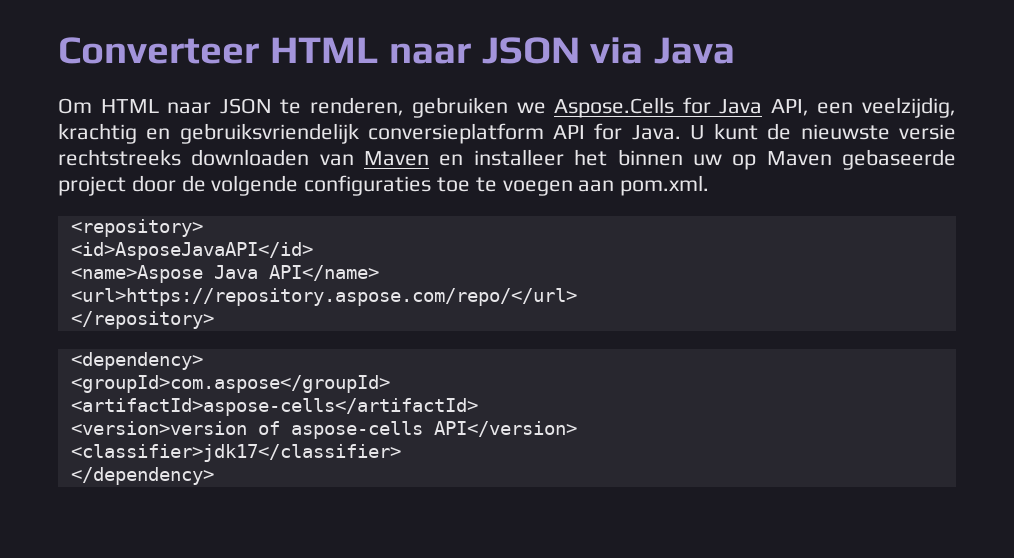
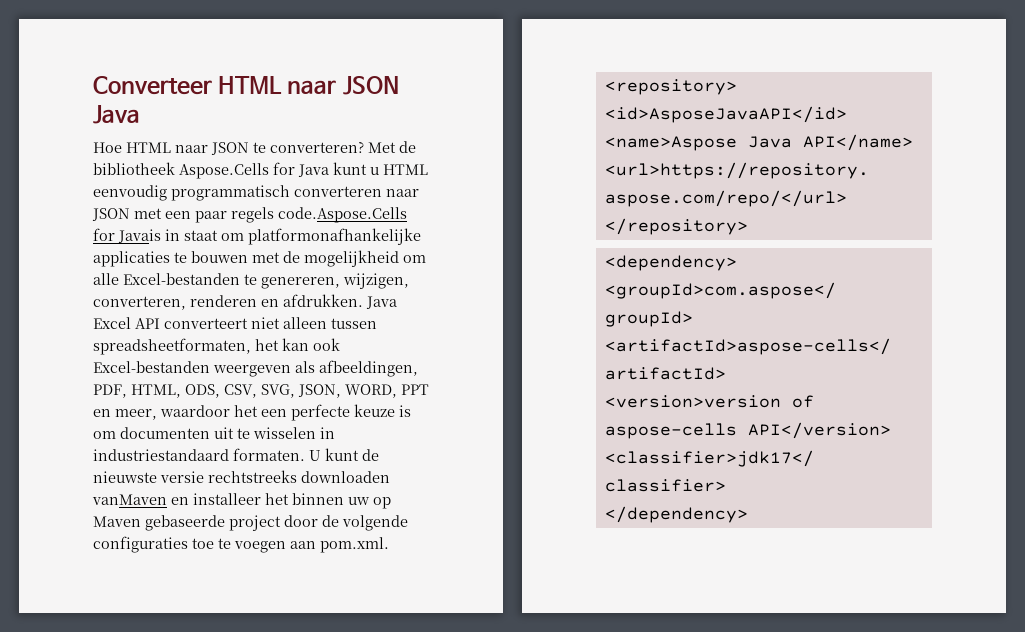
- Converteer HTML naar JSON via Java
+ Converteer HTML naar JSON Java
- Om HTML naar JSON te renderen, gebruiken we Aspose.Cells for Java API, een veelzijdig, krachtig en gebruiksvriendelijk conversieplatform API for Java.
+ Hoe HTML naar JSON te converteren? Met de bibliotheek Aspose.Cells for Java kunt u HTML eenvoudig programmatisch converteren naar JSON met een paar regels code.Aspose.Cells for Javais in staat om platformonafhankelijke applicaties te bouwen met de mogelijkheid om alle Excel-bestanden te genereren, wijzigen, converteren, renderen en afdrukken. Java Excel API converteert niet alleen tussen spreadsheetformaten, het kan ook Excel-bestanden weergeven als afbeeldingen, PDF, HTML, ODS, CSV, SVG, JSON, WORD, PPT en meer, waardoor het een perfecte keuze is om documenten uit te wisselen in industriestandaard formaten.
- U kunt de nieuwste versie rechtstreeks downloaden van Maven en installeer het binnen uw op Maven gebaseerde project door de volgende configuraties toe te voegen aan pom.xml.
+ U kunt de nieuwste versie rechtstreeks downloaden vanMaven en installeer het binnen uw op Maven gebaseerde project door de volgende configuraties toe te voegen aan pom.xml.

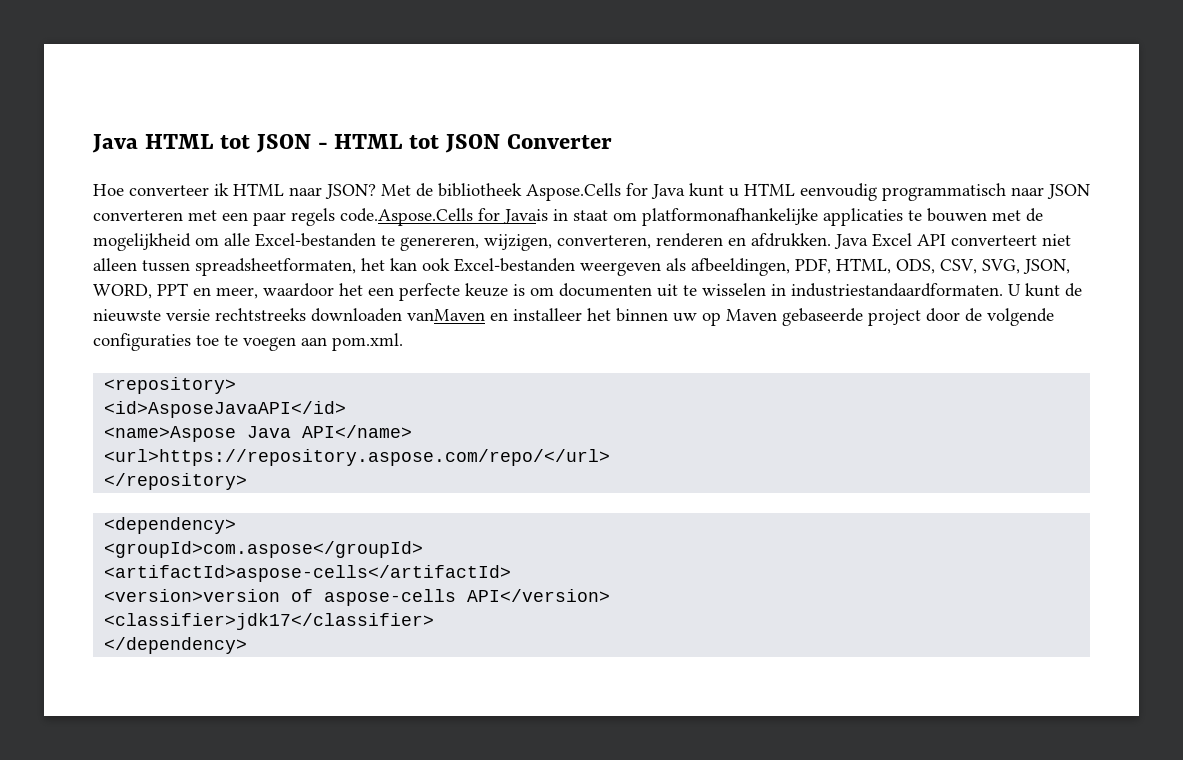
- Converteer HTML naar JSON Java
- Hoe HTML naar JSON te converteren?
+ Java HTML tot JSON - HTML tot JSON Converter
+ Hoe converteer ik HTML naar JSON?
- Met de bibliotheek Aspose.Cells for Java kunt u HTML eenvoudig programmatisch converteren naar JSON met een paar regels code.Aspose.Cells for Javais in staat om platformonafhankelijke applicaties te bouwen met de mogelijkheid om alle Excel-bestanden te genereren, wijzigen, converteren, renderen en afdrukken.
+ Met de bibliotheek Aspose.Cells for Java kunt u HTML eenvoudig programmatisch naar JSON converteren met een paar regels code.Aspose.Cells for Javais in staat om platformonafhankelijke applicaties te bouwen met de mogelijkheid om alle Excel-bestanden te genereren, wijzigen, converteren, renderen en afdrukken.
- Java Excel API converteert niet alleen tussen spreadsheetformaten, het kan ook Excel-bestanden weergeven als afbeeldingen, PDF, HTML, ODS, CSV, SVG, JSON, WORD, PPT en meer, waardoor het een perfecte keuze is om documenten uit te wisselen in industriestandaard formaten.
+ Java Excel API converteert niet alleen tussen spreadsheetformaten, het kan ook Excel-bestanden weergeven als afbeeldingen, PDF, HTML, ODS, CSV, SVG, JSON, WORD, PPT en meer, waardoor het een perfecte keuze is om documenten uit te wisselen in industriestandaardformaten.

